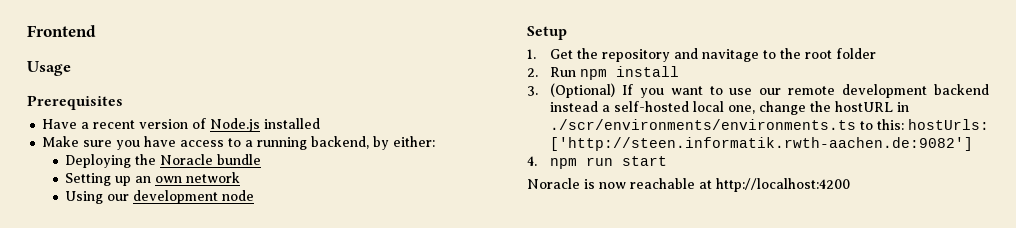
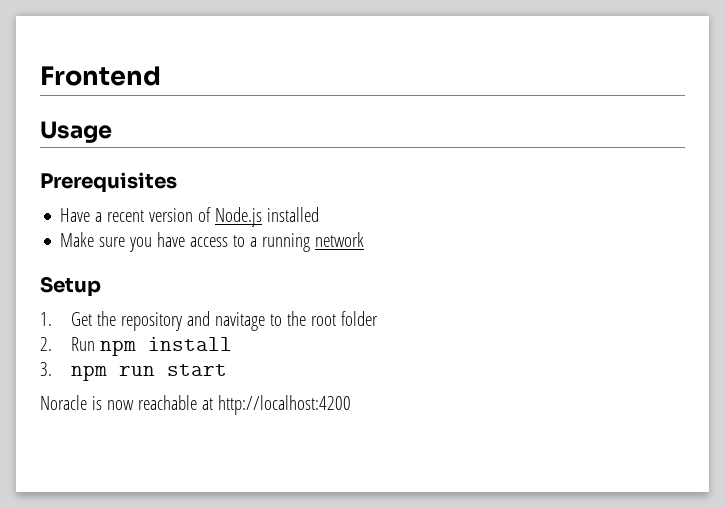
- Make sure you have access to a running backend, by either:
- Deploying the Noracle bundle
- Setting up an own network
- Using our development node
+ Make sure you have access to a running network
- 3. (Optional) If you want to use our remote development backend instead a self-hosted local one, change the hostURL in ./scr/environments/environments.ts to this: hostUrls: ['http://steen.informatik.rwth-aachen.de:9082']
- 4. npm run start
+ 3. npm run start

